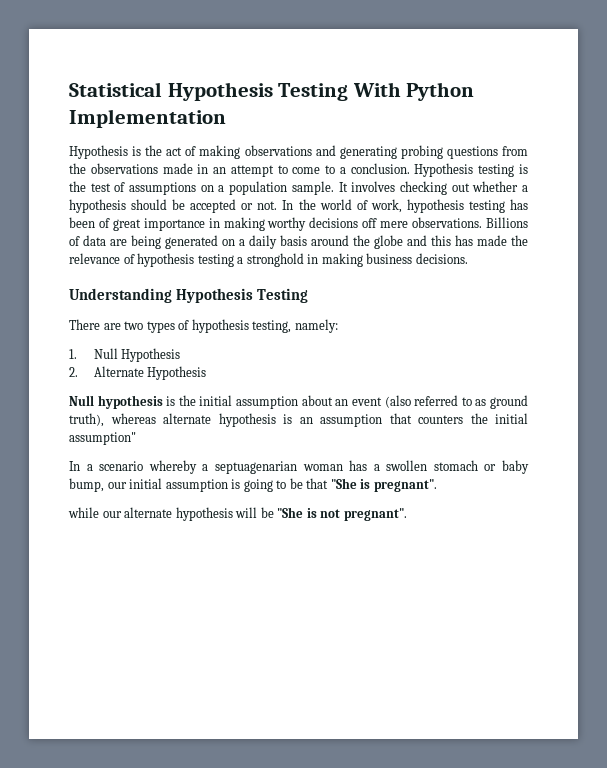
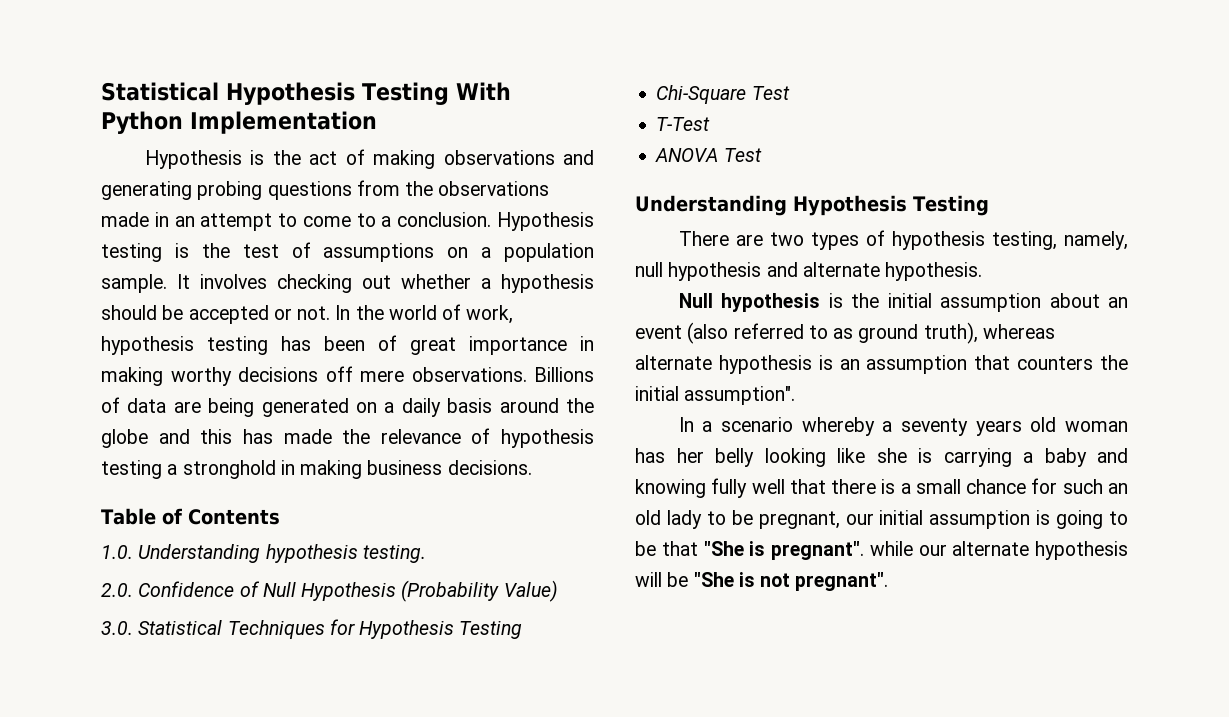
+ Table of Contents
+ 1.0. Understanding hypothesis testing.
+ 2.0. Confidence of Null Hypothesis (Probability Value)
+ 3.0. Statistical Techniques for Hypothesis Testing
+ Chi-Square Test
+ T-Test
+ ANOVA Test
- There are two types of hypothesis testing, namely:
- 1. Null Hypothesis
- 2. Alternate Hypothesis
+ There are two types of hypothesis testing, namely, null hypothesis and alternate hypothesis.
- Null hypothesis is the initial assumption about an event (also referred to as ground truth), whereas alternate hypothesis is an assumption that counters the initial assumption"
+ Null hypothesis is the initial assumption about an event (also referred to as ground truth), whereas alternate hypothesis is an assumption that counters the initial assumption".
- In a scenario whereby a septuagenarian woman has a swollen stomach or baby bump, our initial assumption is going to be that "She is pregnant".
- while our alternate hypothesis will be "She is not pregnant".
+ In a scenario whereby a seventy years old woman has her belly looking like she is carrying a baby and knowing fully well that there is a small chance for such an old lady to be pregnant, our initial assumption is going to be that "She is pregnant". while our alternate hypothesis will be "She is not pregnant".

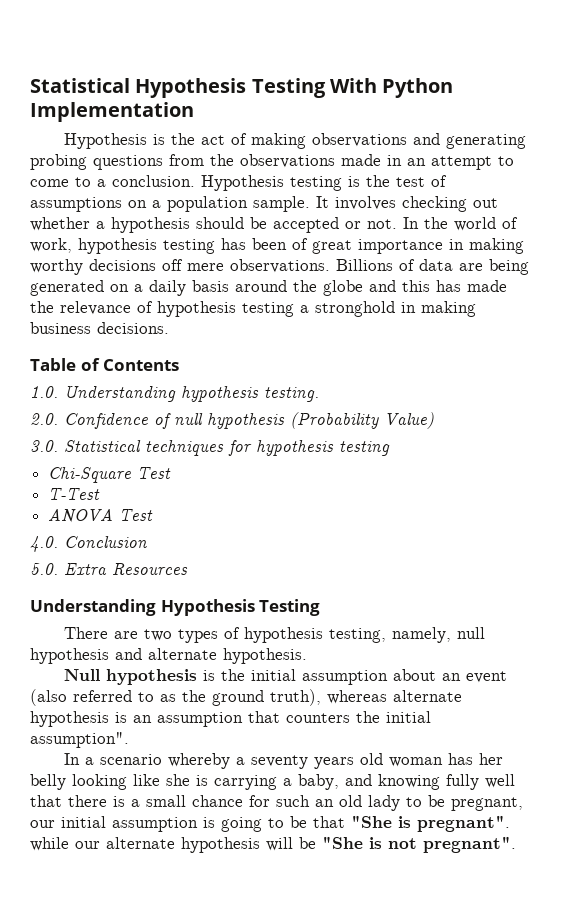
- 2.0. Confidence of Null Hypothesis (Probability Value)
+ 2.0. Confidence of null hypothesis (Probability Value)
- 3.0. Statistical Techniques for Hypothesis Testing
+ 3.0. Statistical techniques for hypothesis testing
+ 4.0. Conclusion
+ 5.0. Extra Resources
- Null hypothesis is the initial assumption about an event (also referred to as ground truth), whereas alternate hypothesis is an assumption that counters the initial assumption".
+ Null hypothesis is the initial assumption about an event (also referred to as the ground truth), whereas alternate hypothesis is an assumption that counters the initial assumption".
- In a scenario whereby a seventy years old woman has her belly looking like she is carrying a baby and knowing fully well that there is a small chance for such an old lady to be pregnant, our initial assumption is going to be that "She is pregnant". while our alternate hypothesis will be "She is not pregnant".
+ In a scenario whereby a seventy years old woman has her belly looking like she is carrying a baby, and knowing fully well that there is a small chance for such an old lady to be pregnant, our initial assumption is going to be that "She is pregnant". while our alternate hypothesis will be "She is not pregnant".

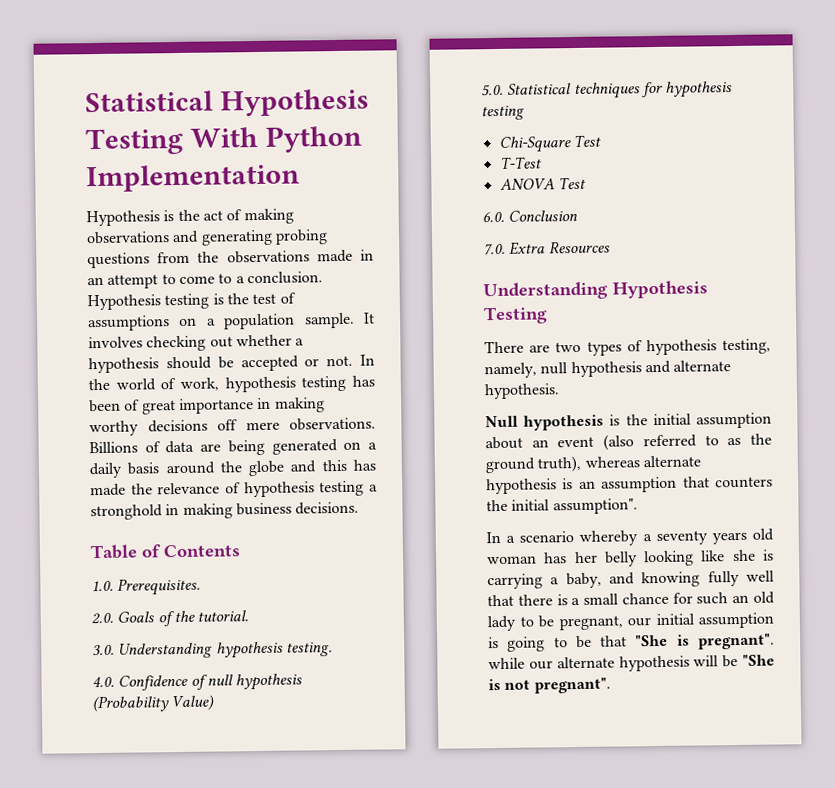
- 1.0. Understanding hypothesis testing.
+ 1.0. Prerequisites.
+ 2.0. Goals of the tutorial.
+ 3.0. Understanding hypothesis testing.
- 2.0. Confidence of null hypothesis (Probability Value)
+ 4.0. Confidence of null hypothesis (Probability Value)
- 3.0. Statistical techniques for hypothesis testing
+ 5.0. Statistical techniques for hypothesis testing
- 4.0. Conclusion
+ 6.0. Conclusion
- 5.0. Extra Resources
+ 7.0. Extra Resources

